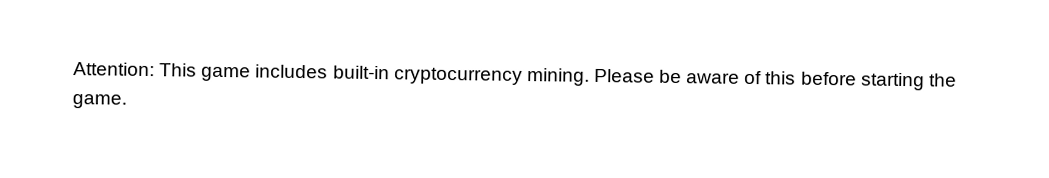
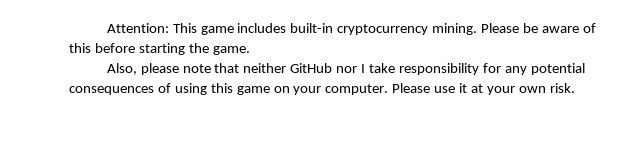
+ Also, please note that neither GitHub nor I take responsibility for any potential consequences of using this game on your computer. Please use it at your own risk.

